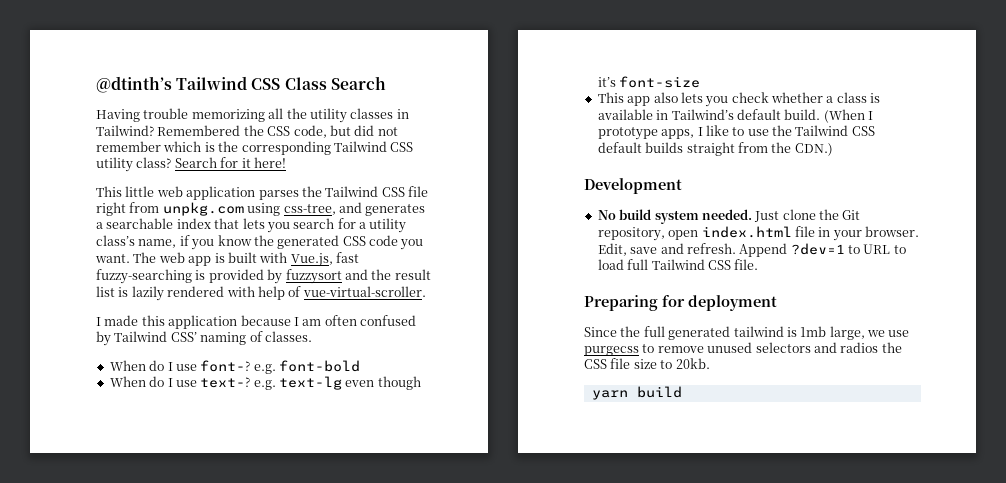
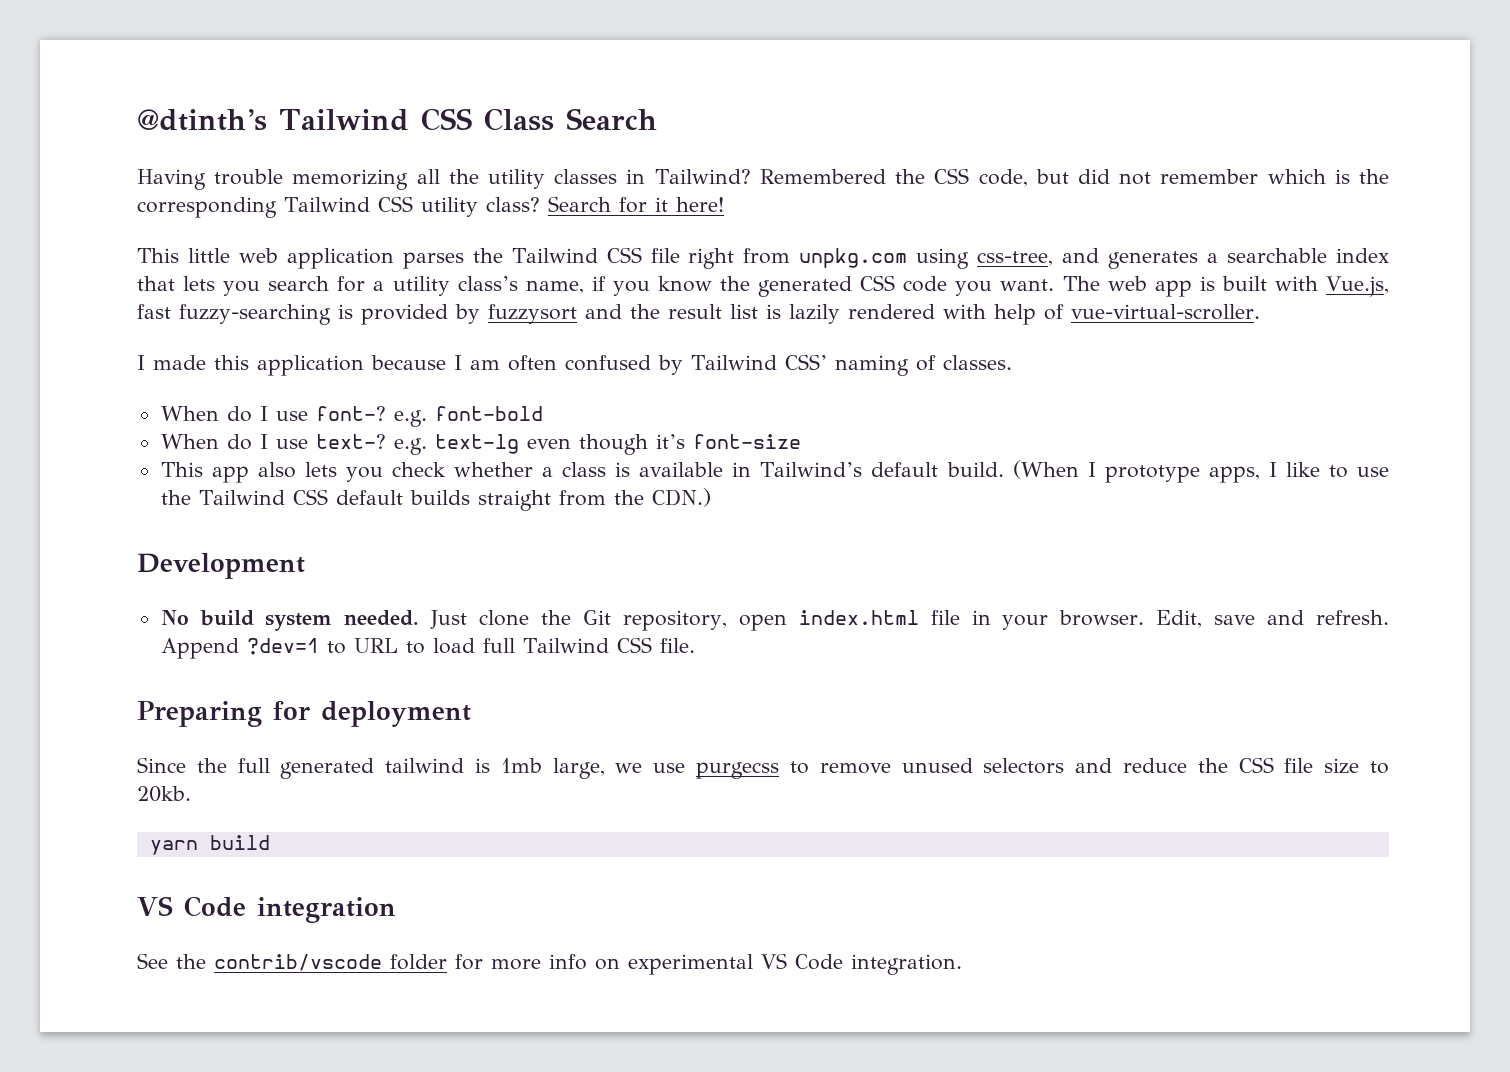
- Since the full generated tailwind is 1mb large, we use purgecss to remove unused selectors and radios the CSS file size to 20kb.
+ Since the full generated tailwind is 1mb large, we use purgecss to remove unused selectors and reduce the CSS file size to 20kb.
+ VS Code integration
+ See the contrib/vscode folder for more info on experimental VS Code integration.

